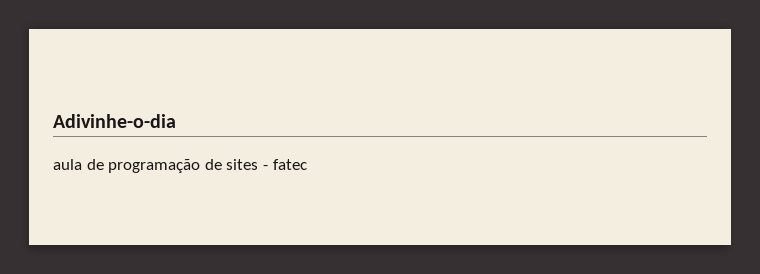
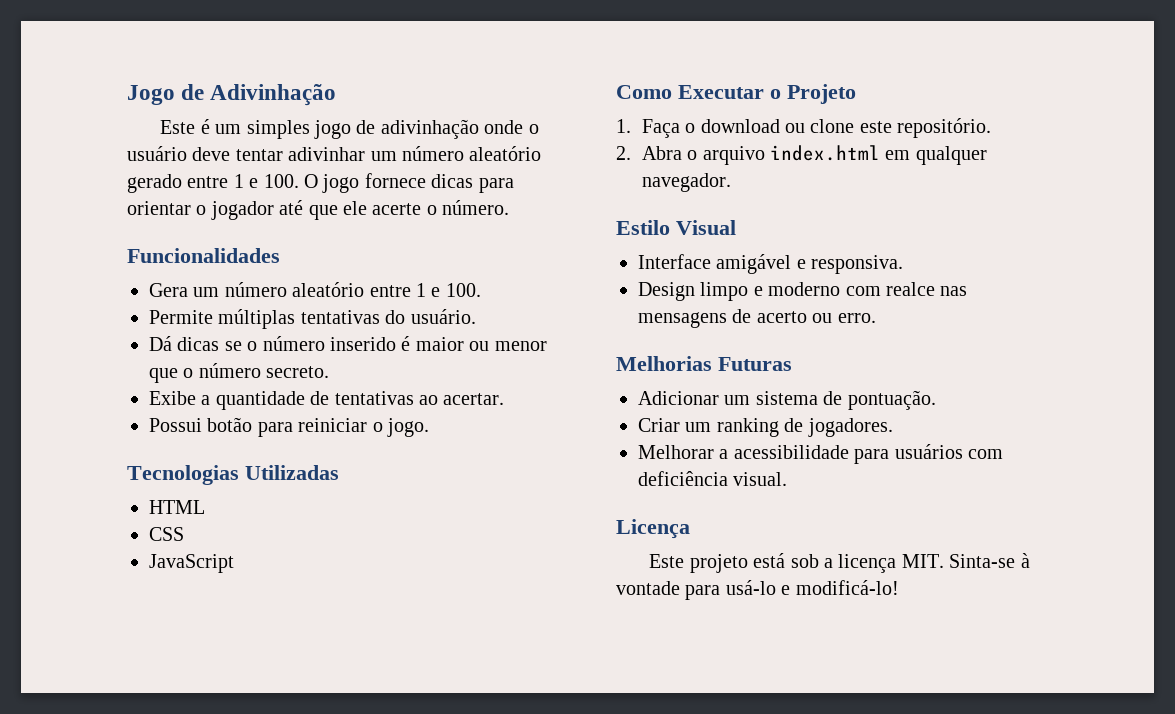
- Adivinhe-o-dia
- aula de programação de sites - fatec
+ Jogo de Adivinhação
+ Este é um simples jogo de adivinhação onde o usuário deve tentar adivinhar um número aleatório gerado entre 1 e 100. O jogo fornece dicas para orientar o jogador até que ele acerte o número.
+ Funcionalidades
+ Gera um número aleatório entre 1 e 100.
+ Permite múltiplas tentativas do usuário.
+ Dá dicas se o número inserido é maior ou menor que o número secreto.
+ Exibe a quantidade de tentativas ao acertar.
+ Possui botão para reiniciar o jogo.
+ Tecnologias Utilizadas
+ HTML
+ CSS
+ JavaScript
+ Como Executar o Projeto
+ 1. Faça o download ou clone este repositório.
+ 2. Abra o arquivo index.html em qualquer navegador.
+ Estilo Visual
+ Interface amigável e responsiva.
+ Design limpo e moderno com realce nas mensagens de acerto ou erro.
+ Melhorias Futuras
+ Adicionar um sistema de pontuação.
+ Criar um ranking de jogadores.
+ Melhorar a acessibilidade para usuários com deficiência visual.
+ Licença
+ Este projeto está sob a licença MIT. Sinta-se à vontade para usá-lo e modificá-lo!

